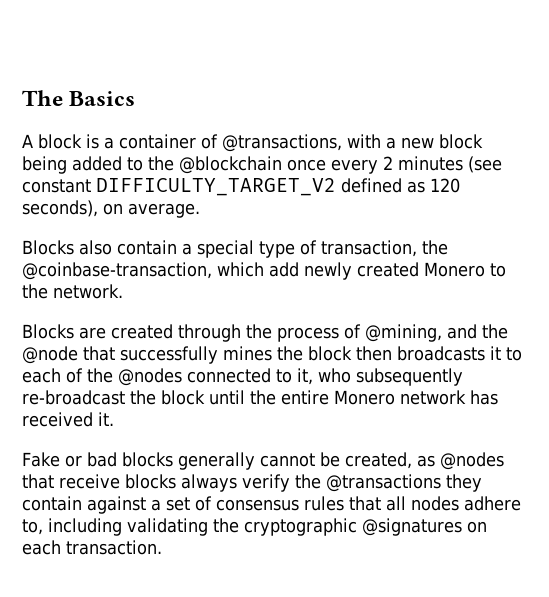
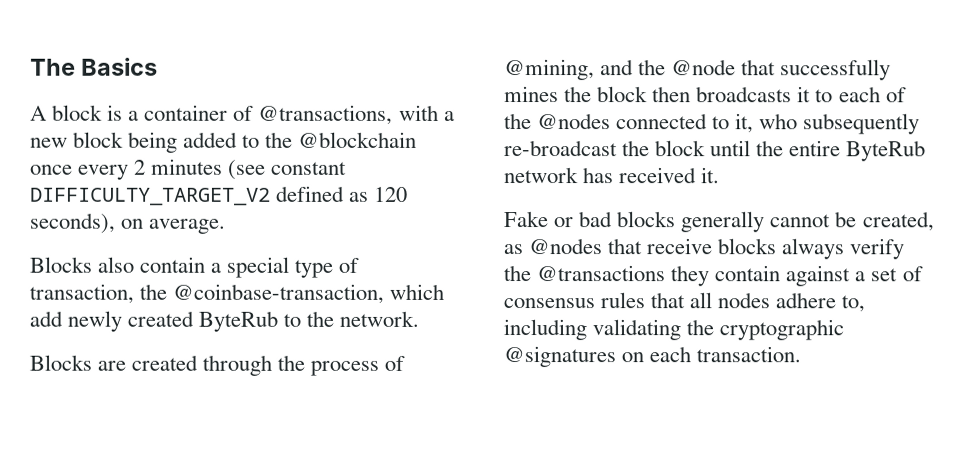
- Blocks also contain a special type of transaction, the @coinbase-transaction, which add newly created Monero to the network.
+ Blocks also contain a special type of transaction, the @coinbase-transaction, which add newly created ByteRub to the network.
- Blocks are created through the process of @mining, and the @node that successfully mines the block then broadcasts it to each of the @nodes connected to it, who subsequently re-broadcast the block until the entire Monero network has received it.
+ Blocks are created through the process of @mining, and the @node that successfully mines the block then broadcasts it to each of the @nodes connected to it, who subsequently re-broadcast the block until the entire ByteRub network has received it.

